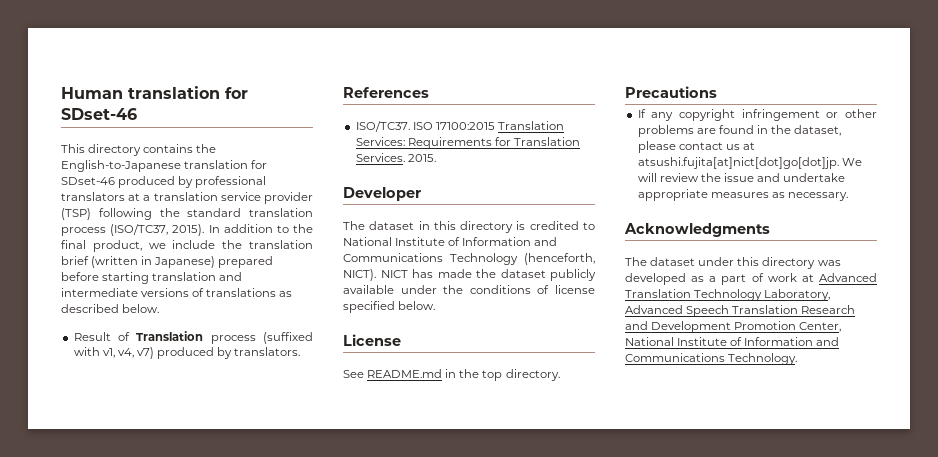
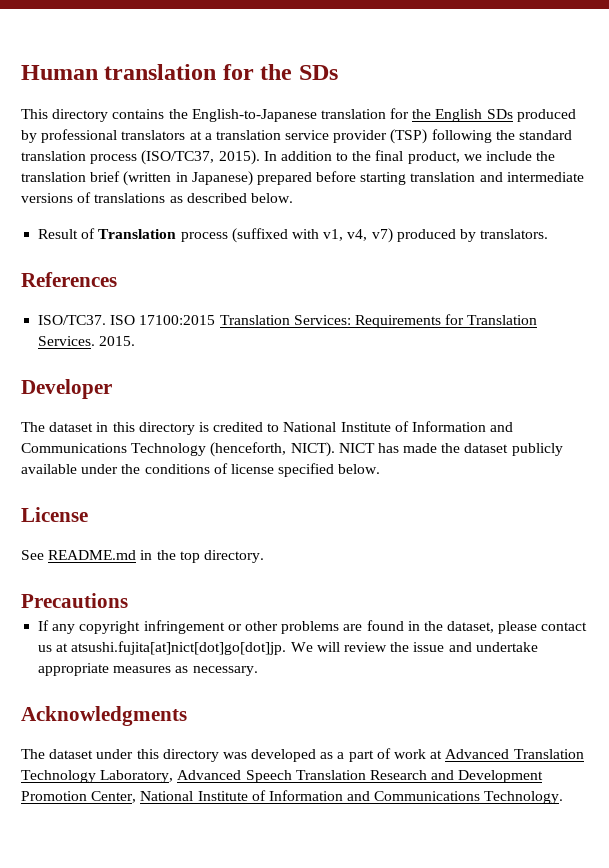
- Human translation for SDset-46
+ Human translation for the SDs
- This directory contains the English-to-Japanese translation for SDset-46 produced by professional translators at a translation service provider (TSP) following the standard translation process (ISO/TC37, 2015).
+ This directory contains the English-to-Japanese translation for the English SDs produced by professional translators at a translation service provider (TSP) following the standard translation process (ISO/TC37, 2015).

